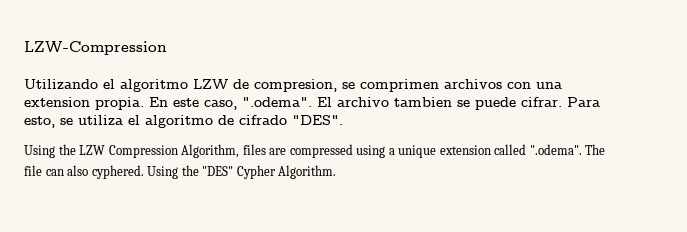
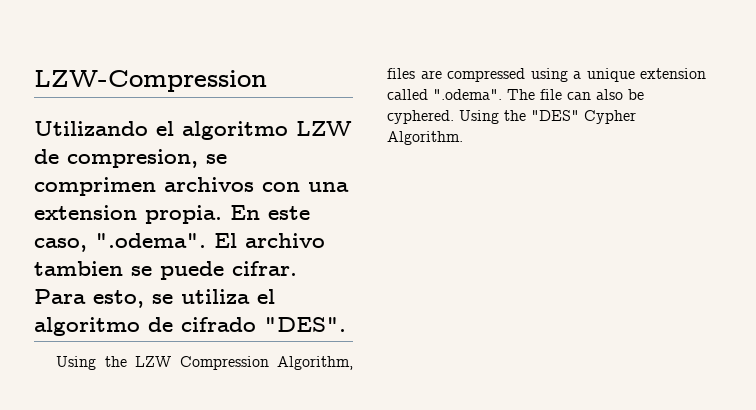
- Using the LZW Compression Algorithm, files are compressed using a unique extension called ".odema". The file can also cyphered.
+ Using the LZW Compression Algorithm, files are compressed using a unique extension called ".odema". The file can also be cyphered.

